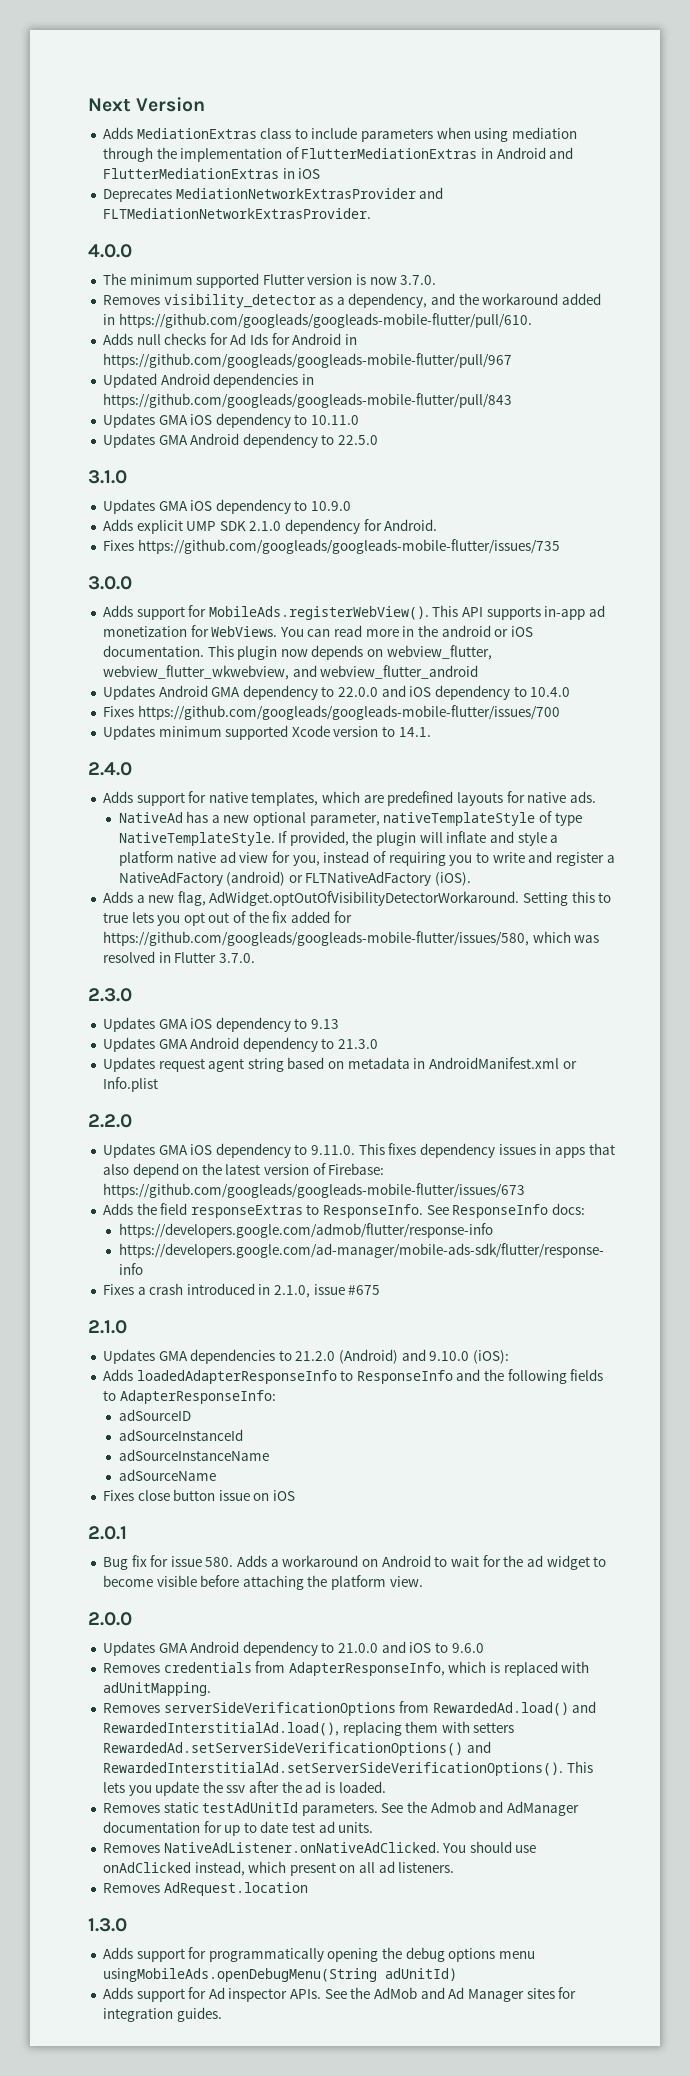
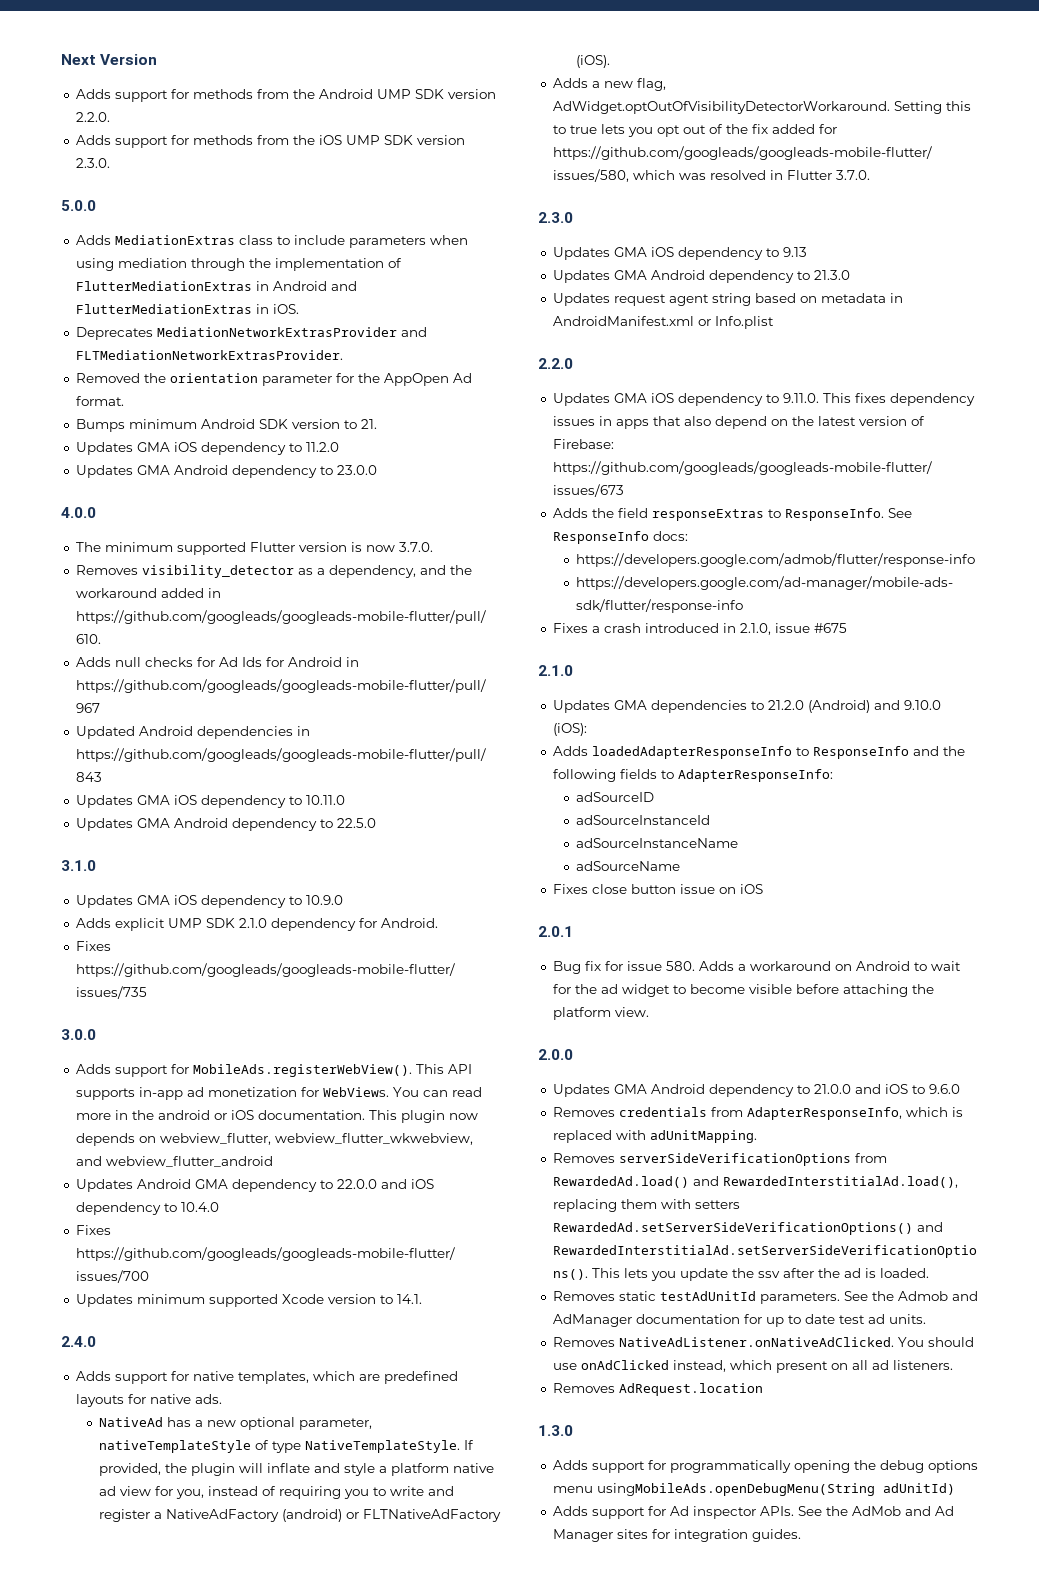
+ Adds support for methods from the Android UMP SDK version 2.2.0.
+ Adds support for methods from the iOS UMP SDK version 2.3.0.
+ 5.0.0
- Adds MediationExtras class to include parameters when using mediation through the implementation of FlutterMediationExtras in Android and FlutterMediationExtras in iOS
+ Adds MediationExtras class to include parameters when using mediation through the implementation of FlutterMediationExtras in Android and FlutterMediationExtras in iOS.
+ Removed the orientation parameter for the AppOpen Ad format.
+ Bumps minimum Android SDK version to 21.
+ Updates GMA iOS dependency to 11.2.0
+ Updates GMA Android dependency to 23.0.0

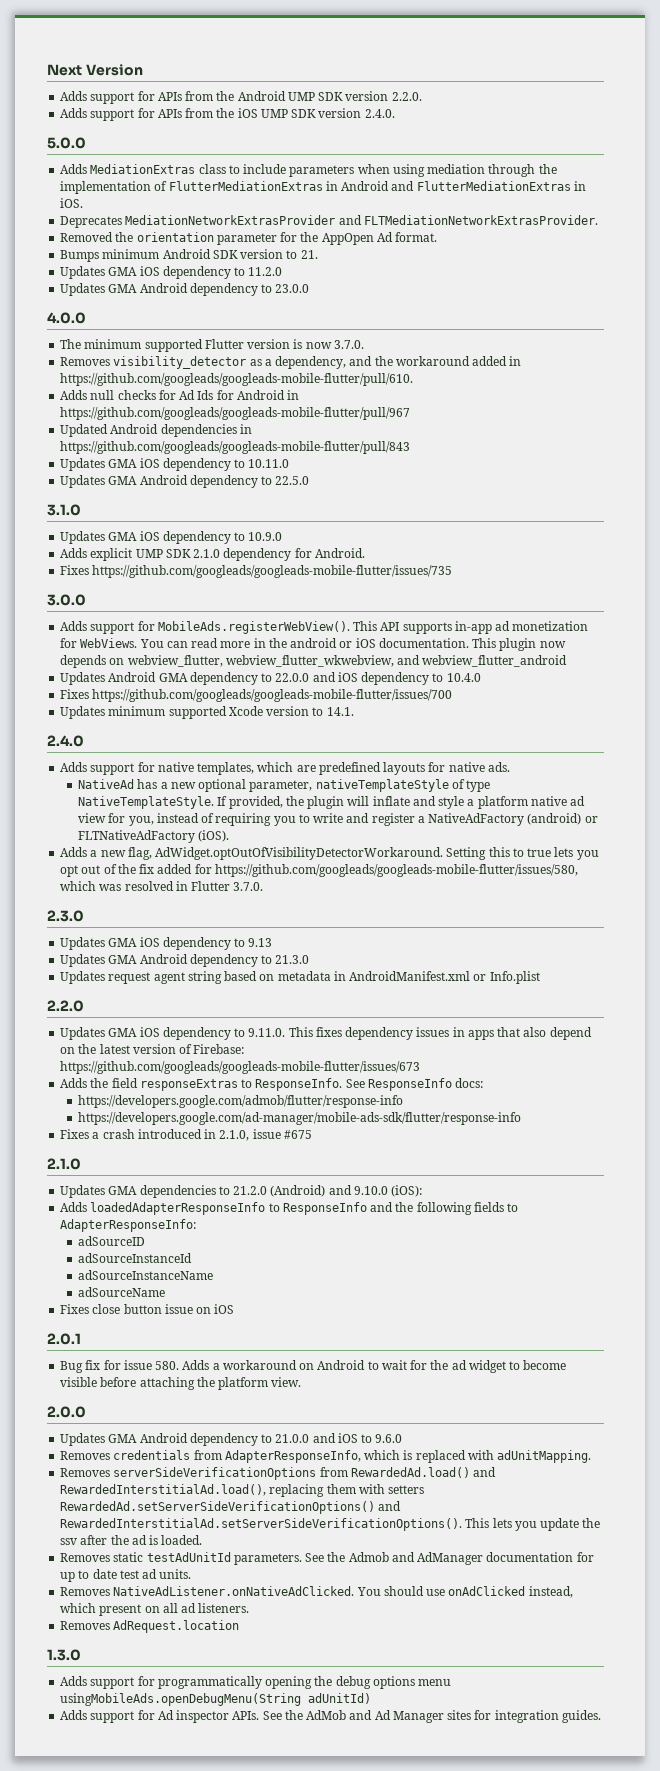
- Adds support for methods from the Android UMP SDK version 2.2.0.
+ Adds support for APIs from the Android UMP SDK version 2.2.0.
- Adds support for methods from the iOS UMP SDK version 2.3.0.
+ Adds support for APIs from the iOS UMP SDK version 2.4.0.

